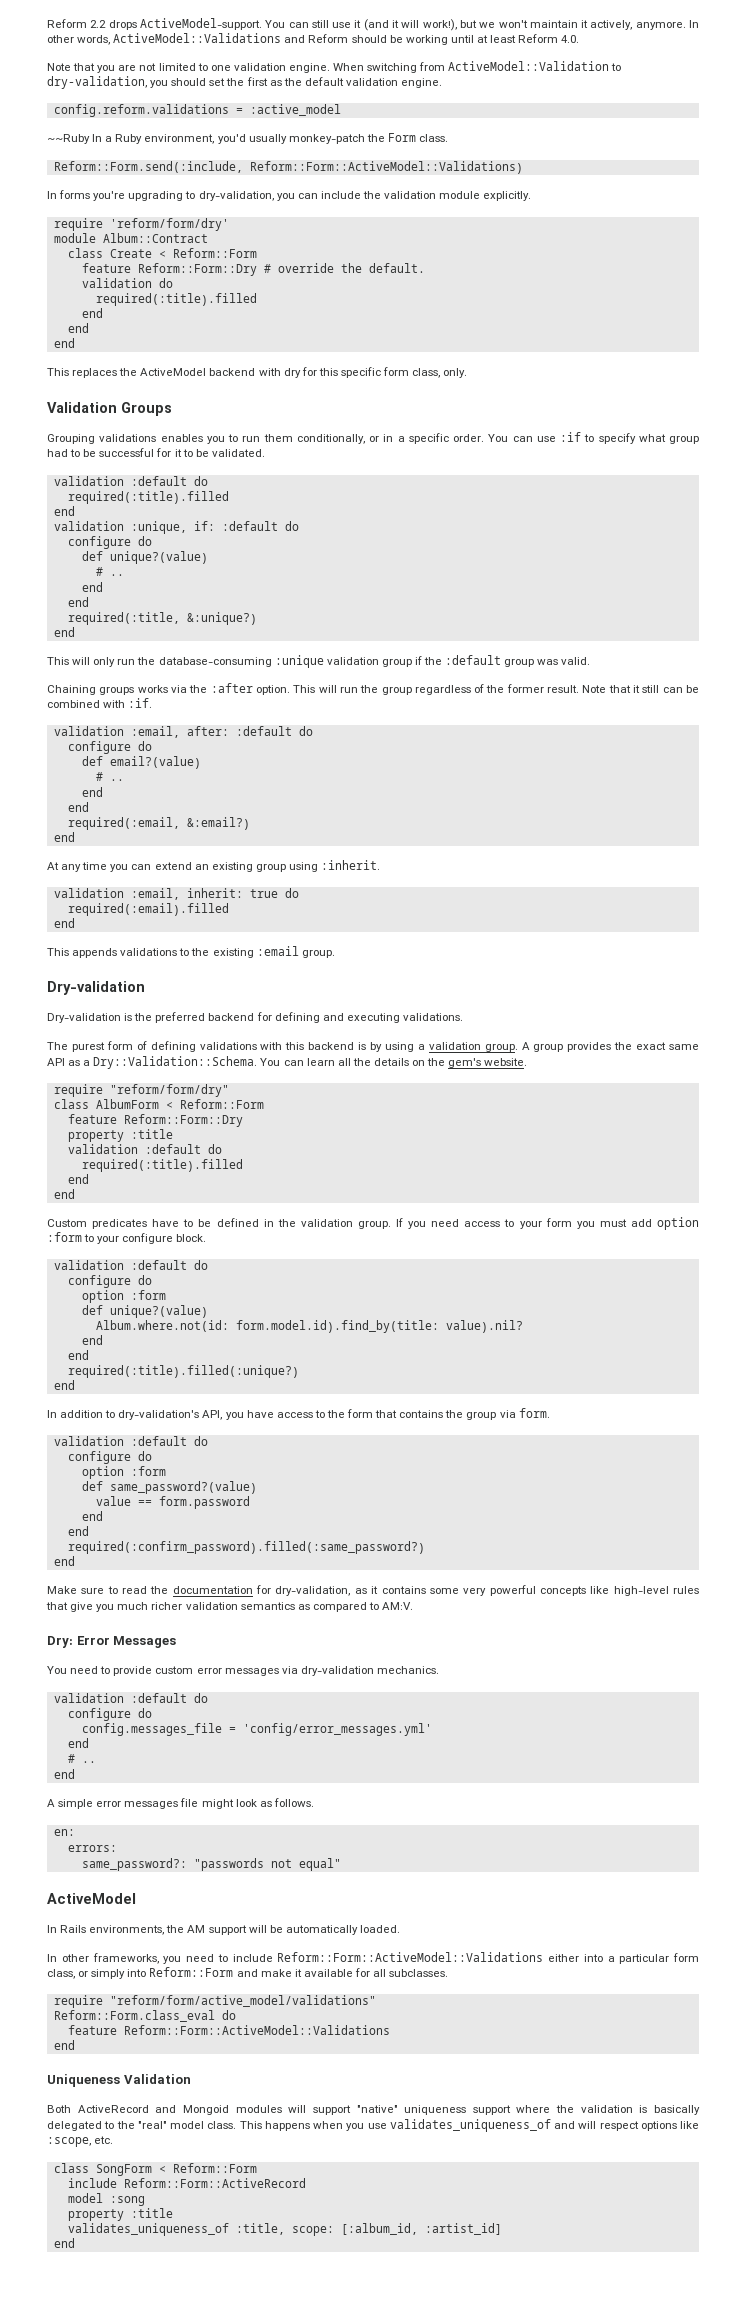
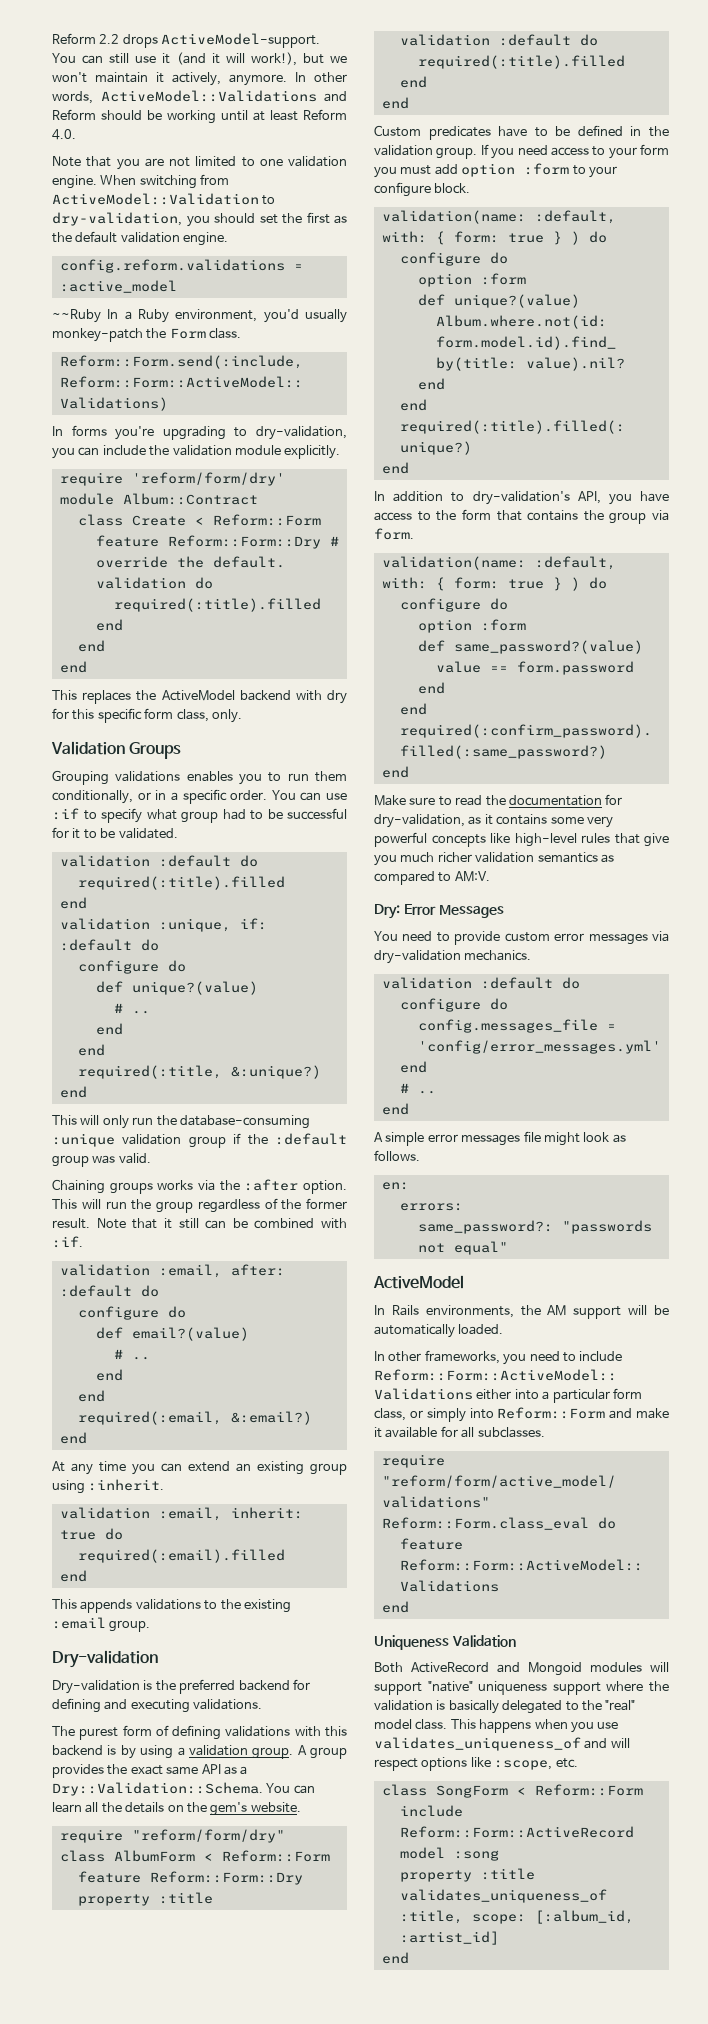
  If you need access to your form you must add option :form to your configure block.
- validation :default do
+ validation(name: :default, with: { form: true } ) do
  In addition to dry-validation's API, you have access to the form that contains the group via form.
- validation :default do
+ validation(name: :default, with: { form: true } ) do

